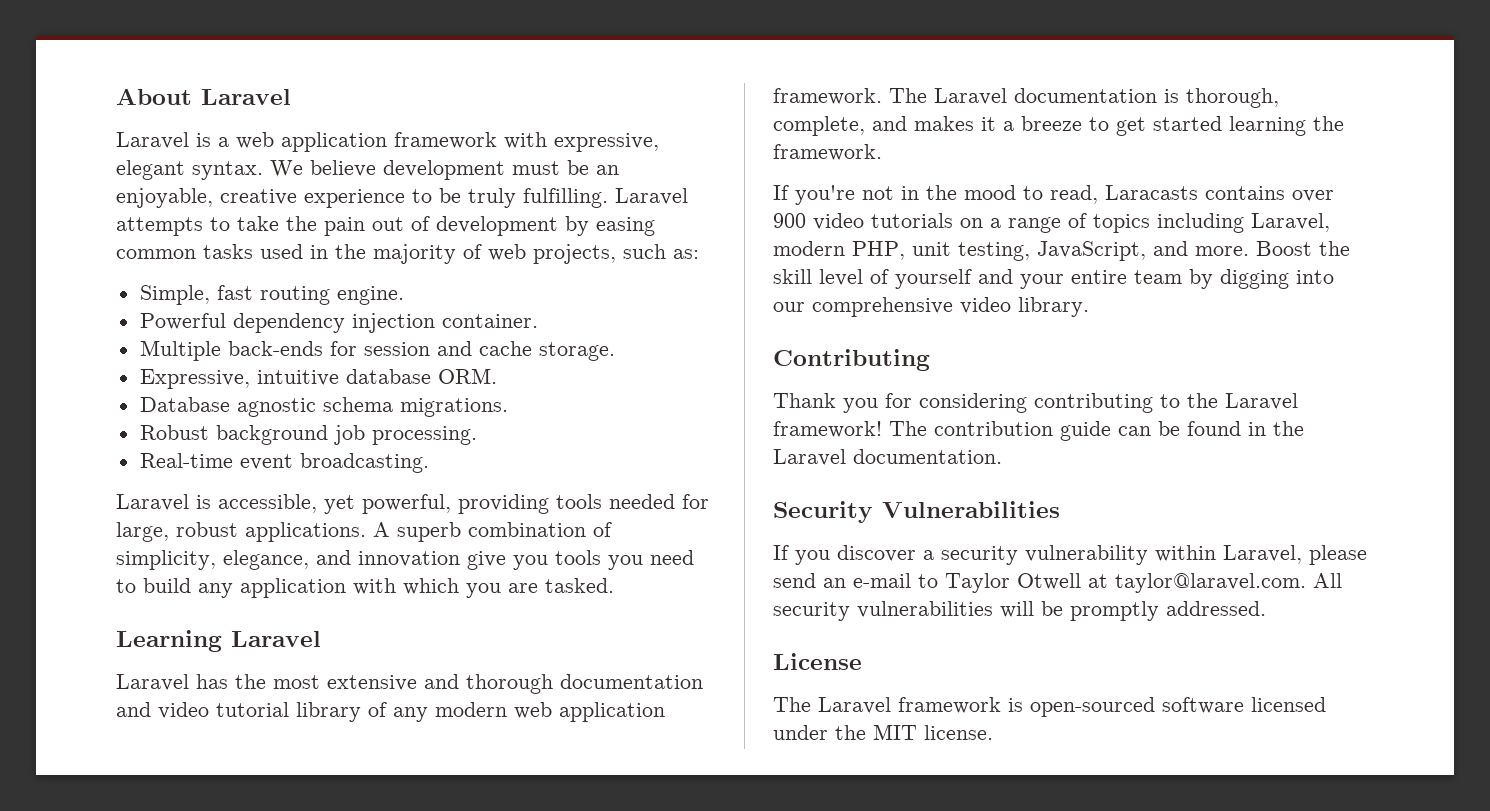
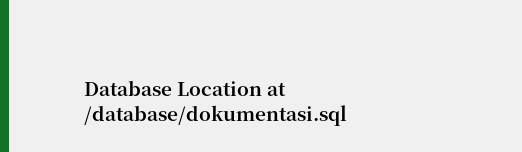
- About Laravel
- Laravel is a web application framework with expressive, elegant syntax. We believe development must be an enjoyable, creative experience to be truly fulfilling. Laravel attempts to take the pain out of development by easing common tasks used in the majority of web projects, such as:
- Simple, fast routing engine.
- Powerful dependency injection container.
- Multiple back-ends for session and cache storage.
- Expressive, intuitive database ORM.
- Database agnostic schema migrations.
- Robust background job processing.
- Real-time event broadcasting.
- Laravel is accessible, yet powerful, providing tools needed for large, robust applications. A superb combination of simplicity, elegance, and innovation give you tools you need to build any application with which you are tasked.
- Learning Laravel
- Laravel has the most extensive and thorough documentation and video tutorial library of any modern web application framework. The Laravel documentation is thorough, complete, and makes it a breeze to get started learning the framework.
- If you're not in the mood to read, Laracasts contains over 900 video tutorials on a range of topics including Laravel, modern PHP, unit testing, JavaScript, and more. Boost the skill level of yourself and your entire team by digging into our comprehensive video library.
- Contributing
- Thank you for considering contributing to the Laravel framework! The contribution guide can be found in the Laravel documentation.
- Security Vulnerabilities
- If you discover a security vulnerability within Laravel, please send an e-mail to Taylor Otwell at taylor@laravel.com. All security vulnerabilities will be promptly addressed.
- License
- The Laravel framework is open-sourced software licensed under the MIT license.
+ Database Location at /database/dokumentasi.sql

